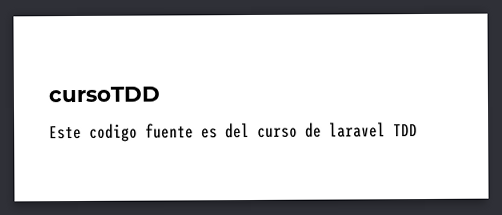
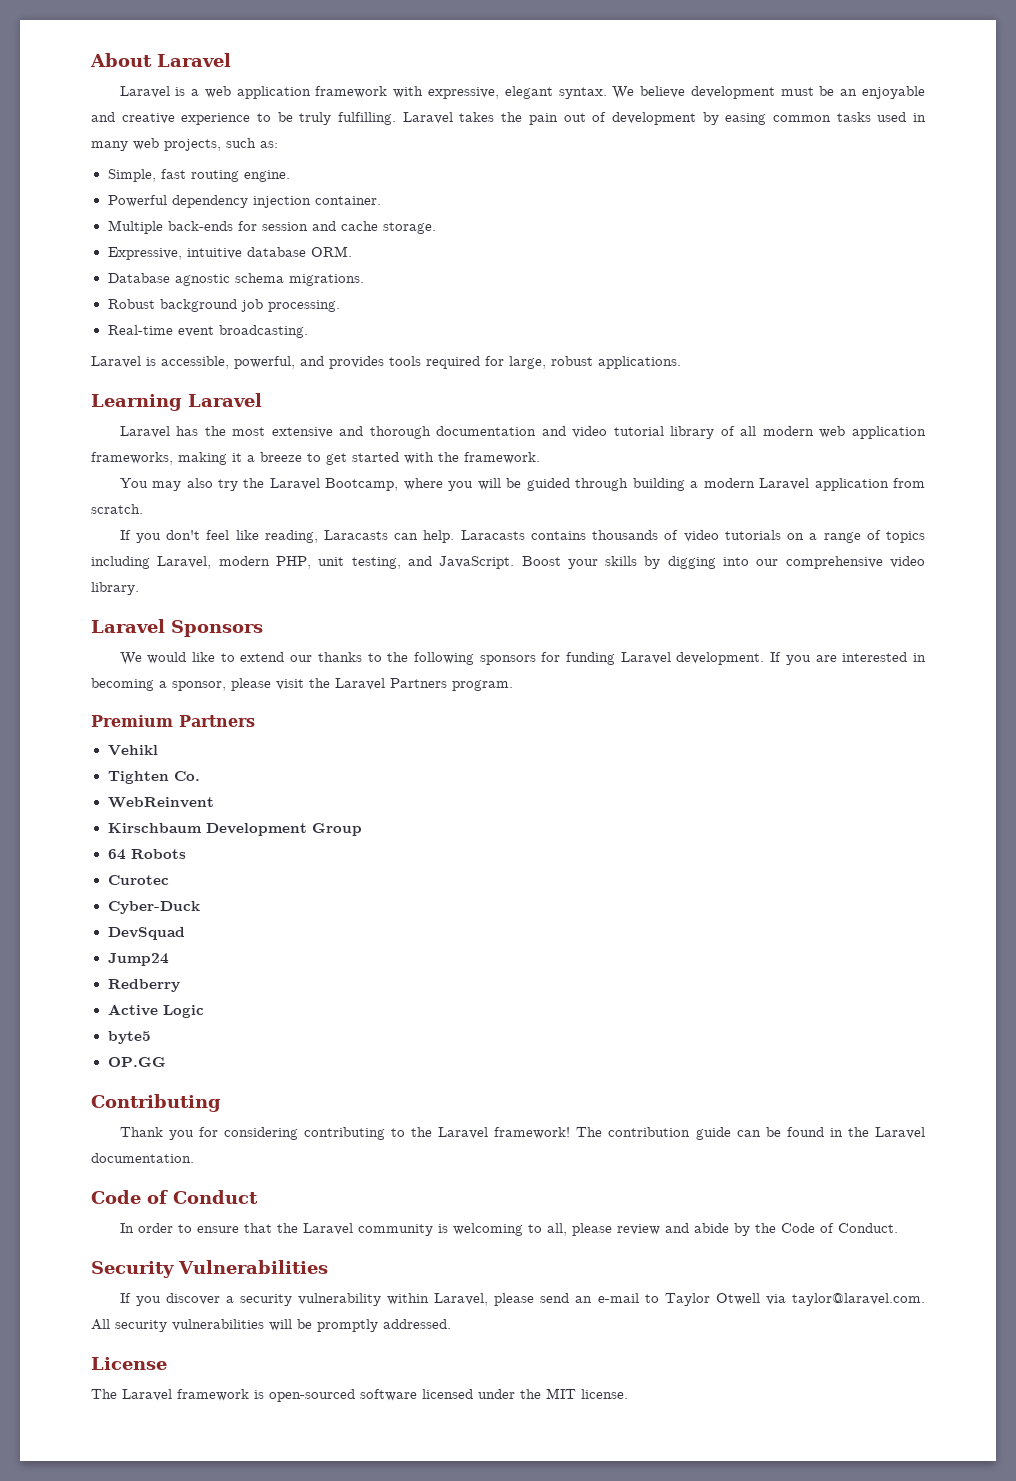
- cursoTDD
- Este codigo fuente es del curso de laravel TDD
+ About Laravel
+ Laravel is a web application framework with expressive, elegant syntax. We believe development must be an enjoyable and creative experience to be truly fulfilling. Laravel takes the pain out of development by easing common tasks used in many web projects, such as:
+ Simple, fast routing engine.
+ Powerful dependency injection container.
+ Multiple back-ends for session and cache storage.
+ Expressive, intuitive database ORM.
+ Database agnostic schema migrations.
+ Robust background job processing.
+ Real-time event broadcasting.
+ Laravel is accessible, powerful, and provides tools required for large, robust applications.
+ Learning Laravel
+ Laravel has the most extensive and thorough documentation and video tutorial library of all modern web application frameworks, making it a breeze to get started with the framework.
+ You may also try the Laravel Bootcamp, where you will be guided through building a modern Laravel application from scratch.
+ If you don't feel like reading, Laracasts can help. Laracasts contains thousands of video tutorials on a range of topics including Laravel, modern PHP, unit testing, and JavaScript. Boost your skills by digging into our comprehensive video library.
+ Laravel Sponsors
+ We would like to extend our thanks to the following sponsors for funding Laravel development. If you are interested in becoming a sponsor, please visit the Laravel Partners program.
+ Premium Partners
+ Vehikl
+ Tighten Co.
+ WebReinvent
+ Kirschbaum Development Group
+ 64 Robots
+ Curotec
+ Cyber-Duck
+ DevSquad
+ Jump24
+ Redberry
+ Active Logic
+ byte5
+ OP.GG
+ Contributing
+ Thank you for considering contributing to the Laravel framework! The contribution guide can be found in the Laravel documentation.
+ Code of Conduct
+ In order to ensure that the Laravel community is welcoming to all, please review and abide by the Code of Conduct.
+ Security Vulnerabilities
+ If you discover a security vulnerability within Laravel, please send an e-mail to Taylor Otwell via taylor@laravel.com. All security vulnerabilities will be promptly addressed.
+ License
+ The Laravel framework is open-sourced software licensed under the MIT license.

